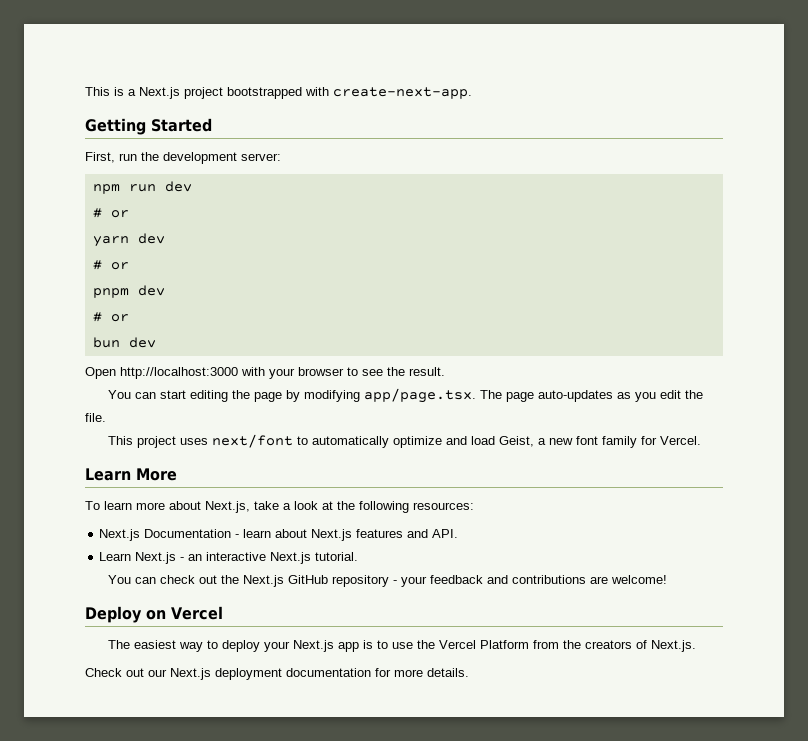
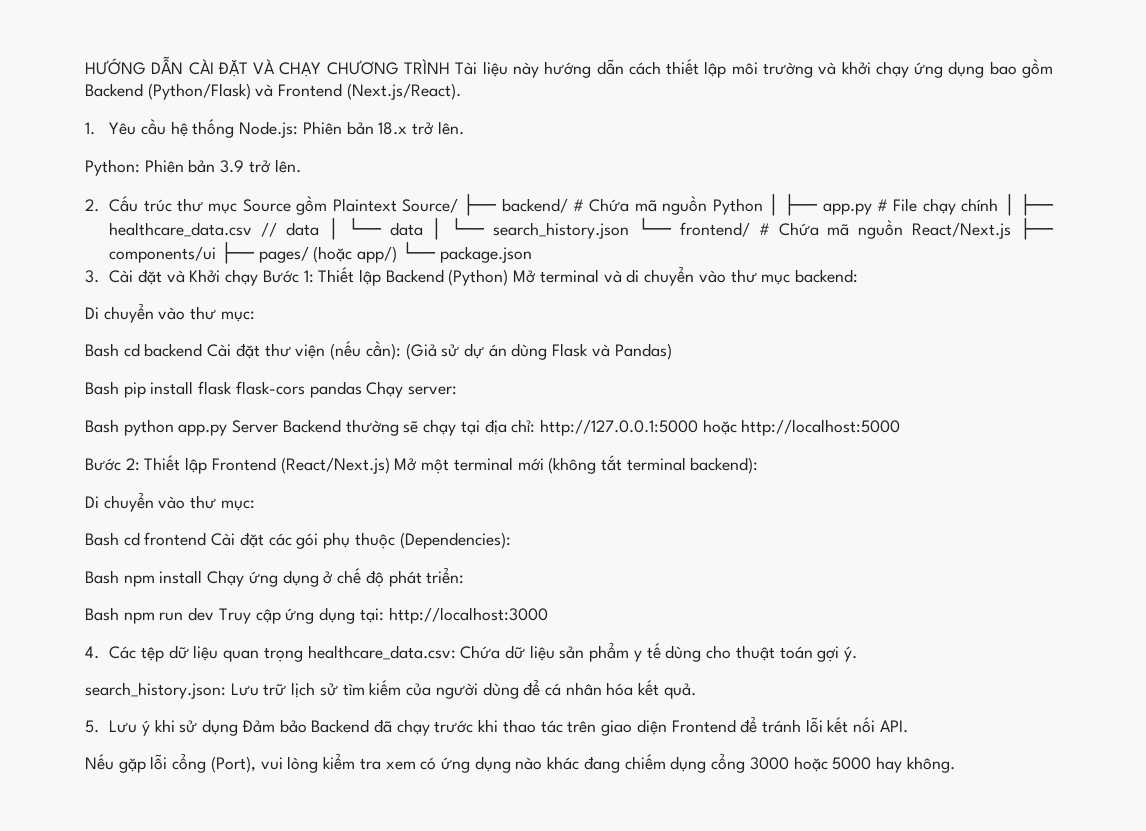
- This is a Next.js project bootstrapped with create-next-app.
- Getting Started
- First, run the development server:
- npm run dev
- # or
- yarn dev
- # or
- pnpm dev
- # or
- bun dev
- Open http://localhost:3000 with your browser to see the result.
- You can start editing the page by modifying app/page.tsx. The page auto-updates as you edit the file.
- This project uses next/font to automatically optimize and load Geist, a new font family for Vercel.
- Learn More
- To learn more about Next.js, take a look at the following resources:
- Next.js Documentation - learn about Next.js features and API.
- Learn Next.js - an interactive Next.js tutorial.
- You can check out the Next.js GitHub repository - your feedback and contributions are welcome!
- Deploy on Vercel
- The easiest way to deploy your Next.js app is to use the Vercel Platform from the creators of Next.js.
- Check out our Next.js deployment documentation for more details.
+ HƯỚNG DẪN CÀI ĐẶT VÀ CHẠY CHƯƠNG TRÌNH Tài liệu này hướng dẫn cách thiết lập môi trường và khởi chạy ứng dụng bao gồm Backend (Python/Flask) và Frontend (Next.js/React).
+ 1. Yêu cầu hệ thống Node.js: Phiên bản 18.x trở lên.
+ Python: Phiên bản 3.9 trở lên.
+ 2. Cấu trúc thư mục Source gồm Plaintext Source/ ├── backend/ # Chứa mã nguồn Python │ ├── app.py # File chạy chính │ ├── healthcare_data.csv // data │ └── data │ └── search_history.json └── frontend/ # Chứa mã nguồn React/Next.js ├── components/ui ├── pages/ (hoặc app/) └── package.json
+ 3. Cài đặt và Khởi chạy Bước 1: Thiết lập Backend (Python) Mở terminal và di chuyển vào thư mục backend:
+ Di chuyển vào thư mục:
+ Bash cd backend Cài đặt thư viện (nếu cần): (Giả sử dự án dùng Flask và Pandas)
+ Bash pip install flask flask-cors pandas Chạy server:
+ Bash python app.py Server Backend thường sẽ chạy tại địa chỉ: http://127.0.0.1:5000 hoặc http://localhost:5000
+ Bước 2: Thiết lập Frontend (React/Next.js) Mở một terminal mới (không tắt terminal backend):
+ Di chuyển vào thư mục:
+ Bash cd frontend Cài đặt các gói phụ thuộc (Dependencies):
+ Bash npm install Chạy ứng dụng ở chế độ phát triển:
+ Bash npm run dev Truy cập ứng dụng tại: http://localhost:3000
+ 4. Các tệp dữ liệu quan trọng healthcare_data.csv: Chứa dữ liệu sản phẩm y tế dùng cho thuật toán gợi ý.
+ search_history.json: Lưu trữ lịch sử tìm kiếm của người dùng để cá nhân hóa kết quả.
+ 5. Lưu ý khi sử dụng Đảm bảo Backend đã chạy trước khi thao tác trên giao diện Frontend để tránh lỗi kết nối API.
+ Nếu gặp lỗi cổng (Port), vui lòng kiểm tra xem có ứng dụng nào khác đang chiếm dụng cổng 3000 hoặc 5000 hay không.

